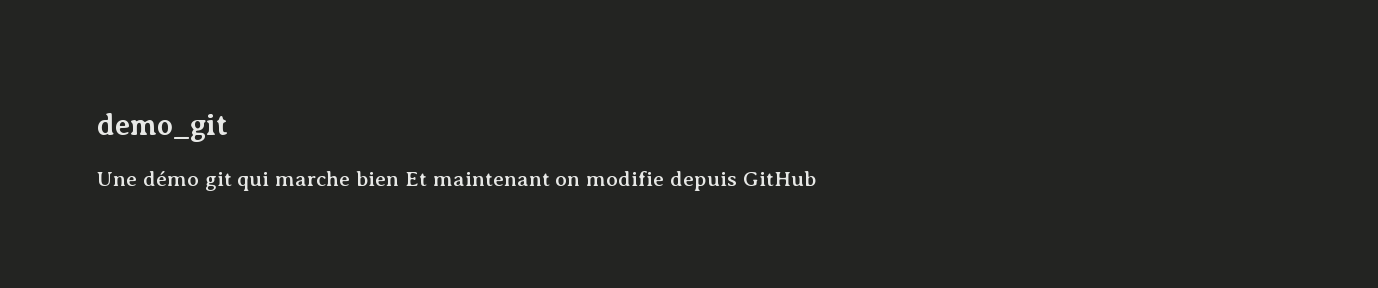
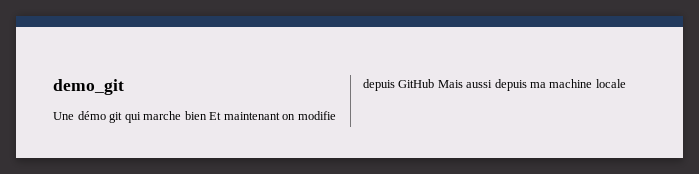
- Une démo git qui marche bien Et maintenant on modifie depuis GitHub
+ Une démo git qui marche bien Et maintenant on modifie depuis GitHub Mais aussi depuis ma machine locale

